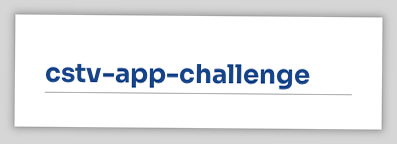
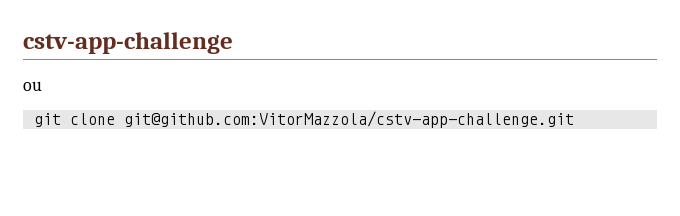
+ ou
+ git clone git@github.com:VitorMazzola/cstv-app-challenge.git

